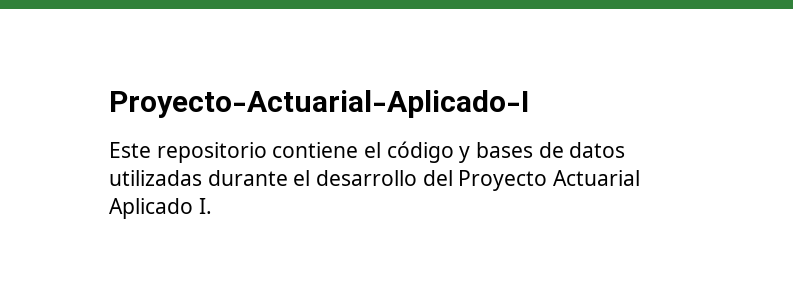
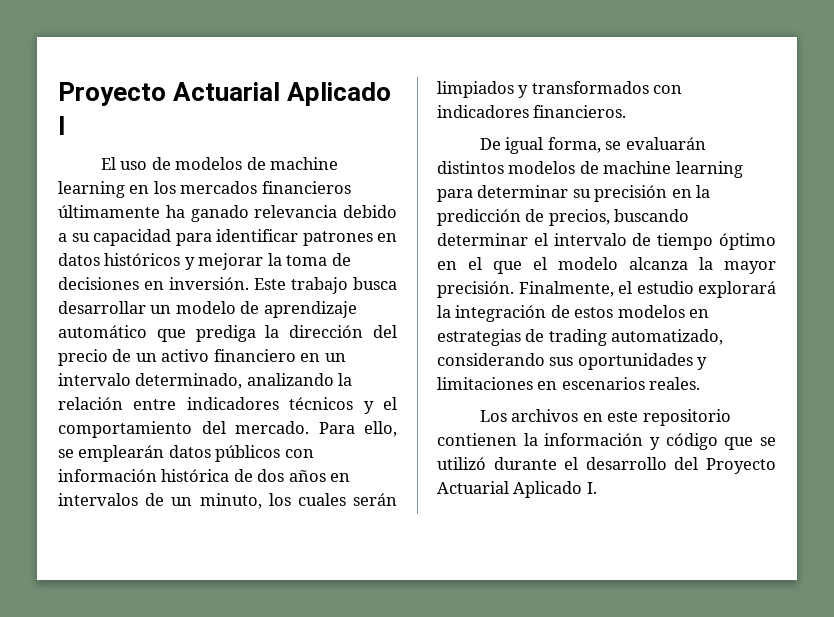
- Proyecto-Actuarial-Aplicado-I
- Este repositorio contiene el código y bases de datos utilizadas durante el desarrollo del Proyecto Actuarial Aplicado I.
+ Proyecto Actuarial Aplicado I
+ El uso de modelos de machine learning en los mercados financieros últimamente ha ganado relevancia debido a su capacidad para identificar patrones en datos históricos y mejorar la toma de decisiones en inversión. Este trabajo busca desarrollar un modelo de aprendizaje automático que prediga la dirección del precio de un activo financiero en un intervalo determinado, analizando la relación entre indicadores técnicos y el comportamiento del mercado. Para ello, se emplearán datos públicos con información histórica de dos años en intervalos de un minuto, los cuales serán limpiados y transformados con indicadores financieros.
+ De igual forma, se evaluarán distintos modelos de machine learning para determinar su precisión en la predicción de precios, buscando determinar el intervalo de tiempo óptimo en el que el modelo alcanza la mayor precisión. Finalmente, el estudio explorará la integración de estos modelos en estrategias de trading automatizado, considerando sus oportunidades y limitaciones en escenarios reales.
+ Los archivos en este repositorio contienen la información y código que se utilizó durante el desarrollo del Proyecto Actuarial Aplicado I.

